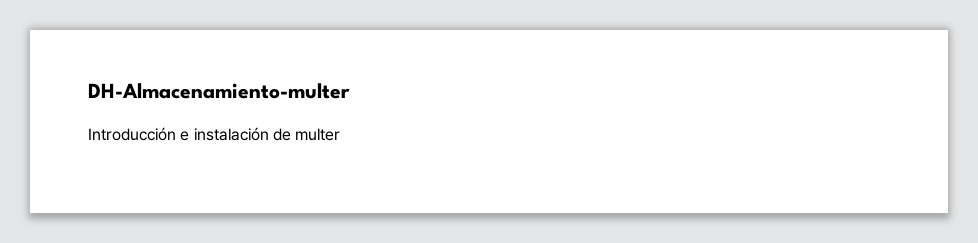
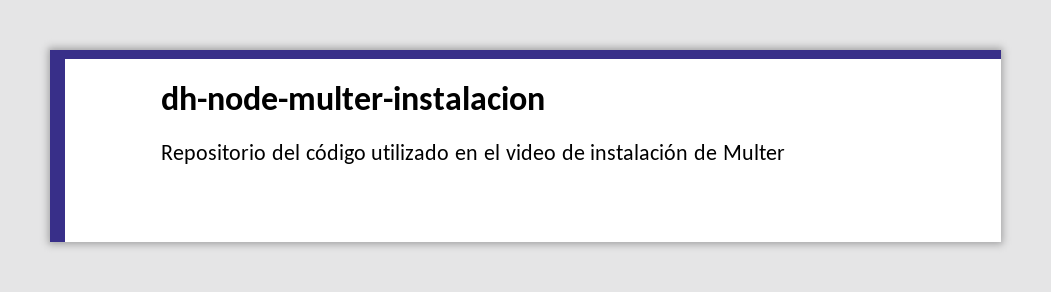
- DH-Almacenamiento-multer
- Introducción e instalación de multer
+ dh-node-multer-instalacion
+ Repositorio del código utilizado en el video de instalación de Multer

